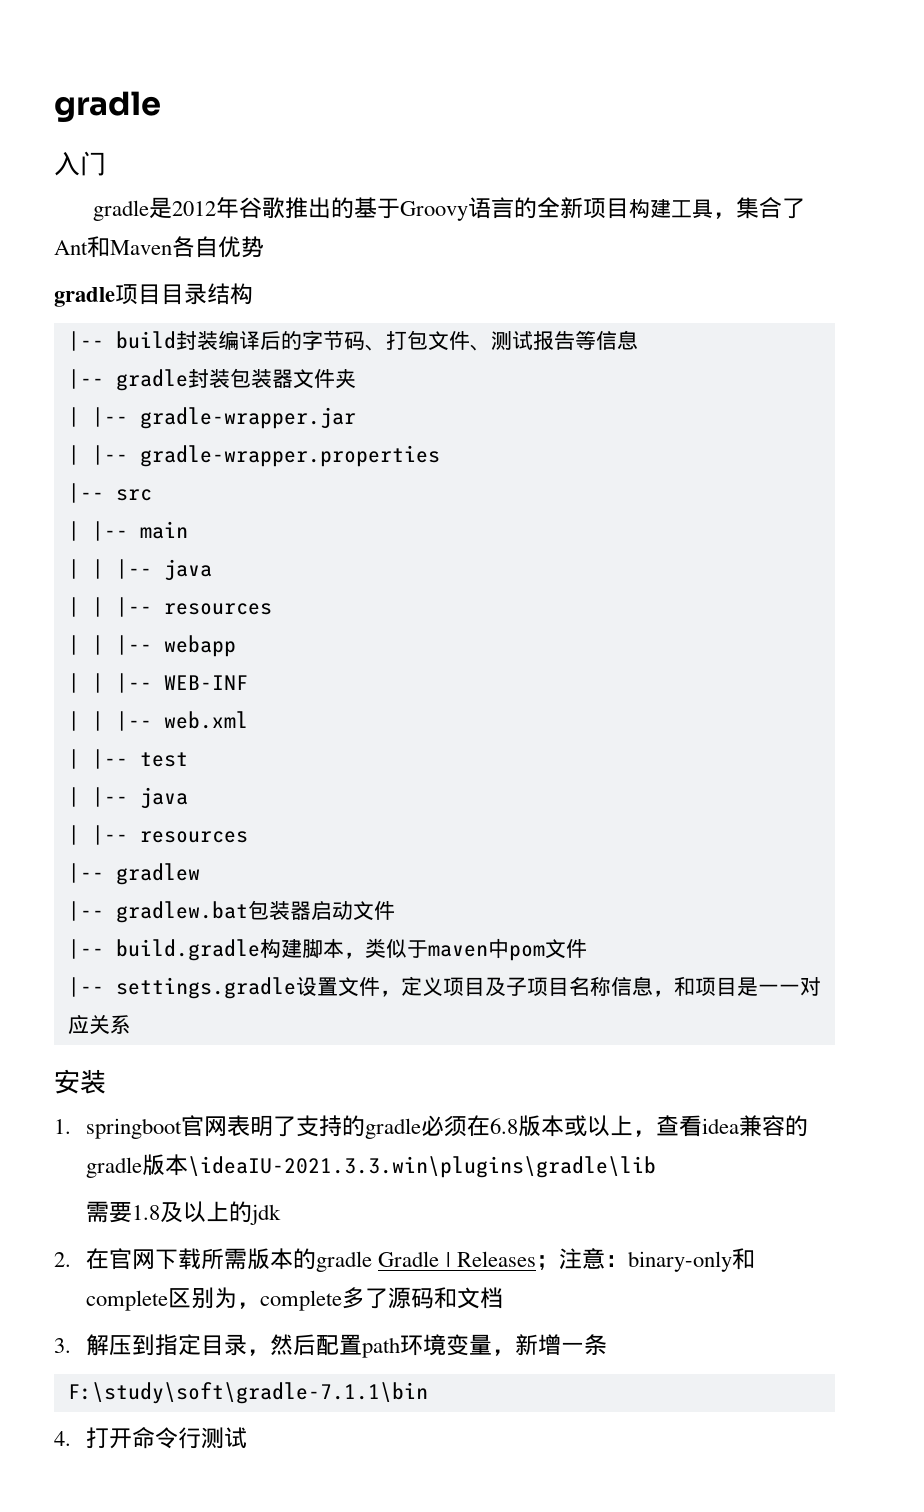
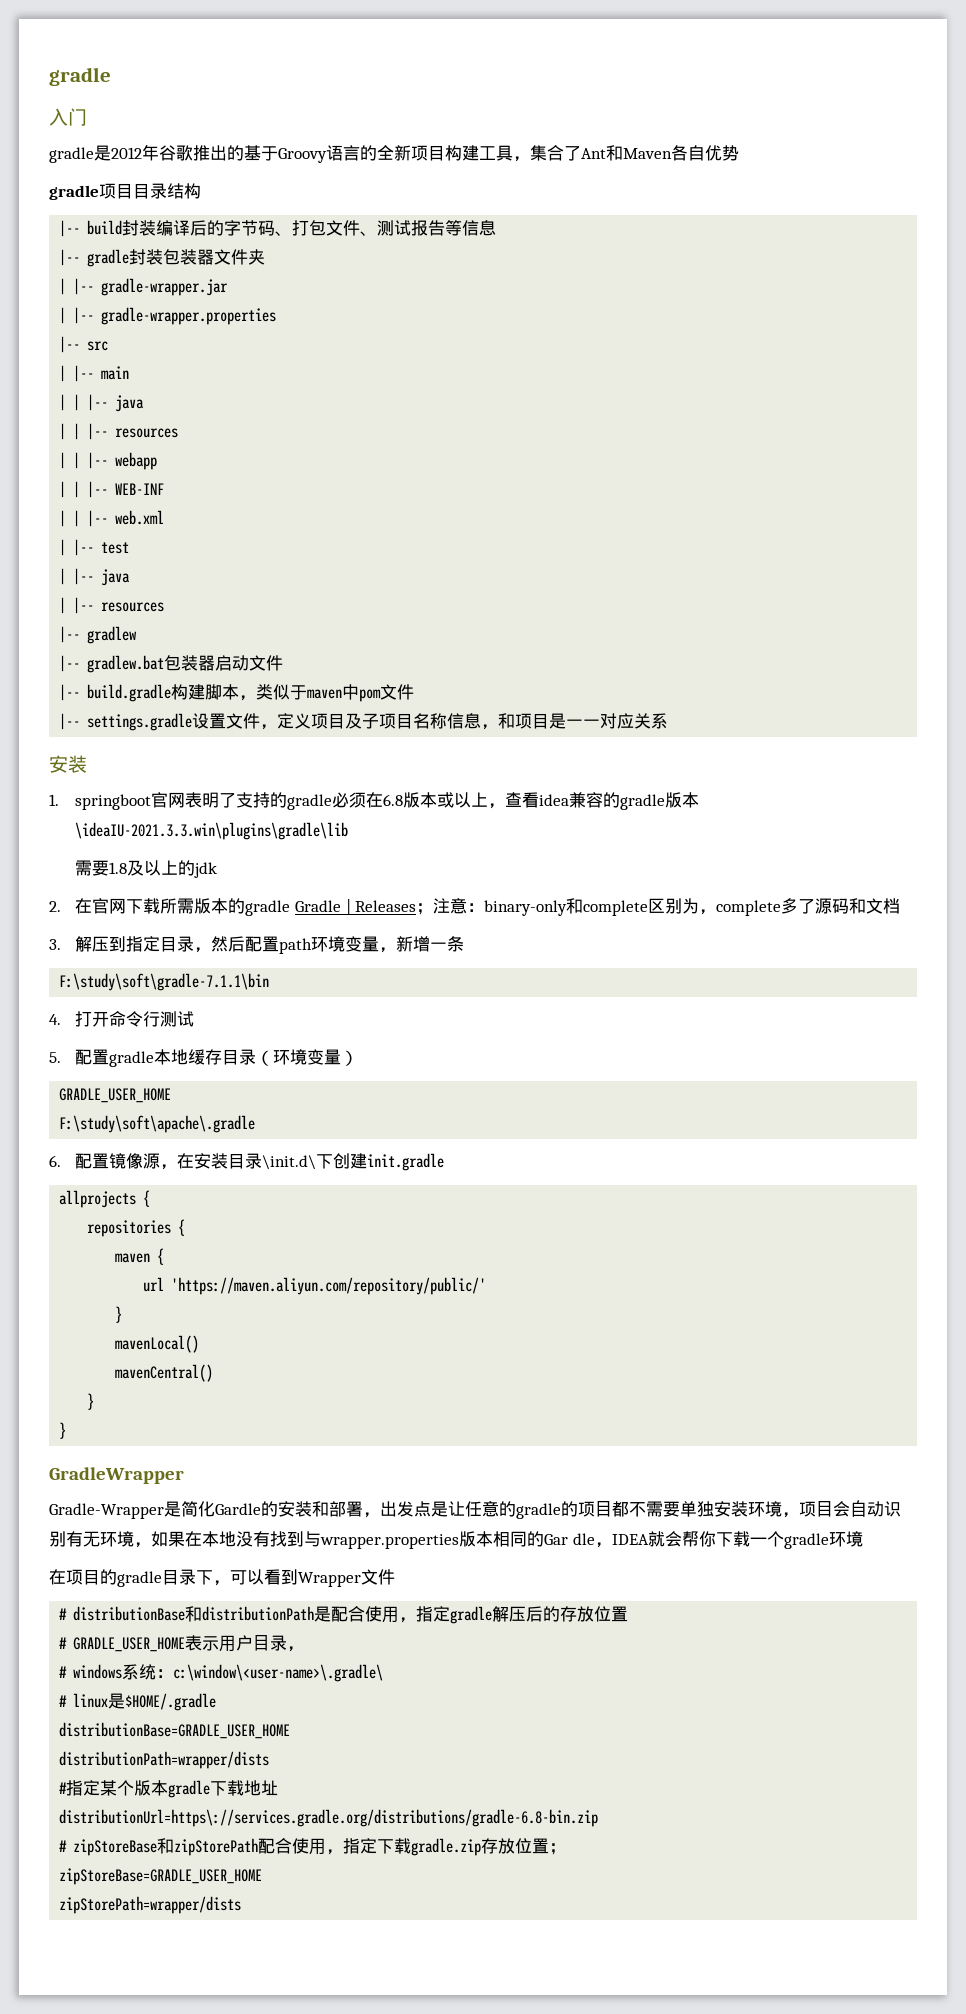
+ 5.配置gradle本地缓存目录（环境变量）
+ GRADLE_USER_HOME
+ F:\study\soft\apache\.gradle
+ 6.配置镜像源，在安装目录\init.d\下创建init.gradle
+ allprojects {
+ repositories {
+ maven {
+ url 'https://maven.aliyun.com/repository/public/'
+ }
+ mavenLocal()
+ mavenCentral()
+ }
+ }
+ GradleWrapper
+ Gradle-Wrapper是简化Gardle的安装和部署，出发点是让任意的gradle的项⽬都不需要单独安装环境，项⽬会⾃动识别有⽆环境，如果在本地没有找到与wrapper.properties版本相同的Gar dle，IDEA就会帮你下载⼀个gradle环境
+ 在项目的gradle目录下，可以看到Wrapper文件
+ # distributionBase和distributionPath是配合使⽤，指定gradle解压后的存放位置
+ # GRADLE_USER_HOME表示⽤户⽬录，
+ # windows系统：c:\window\<user-name>\.gradle\
+ # linux是$HOME/.gradle
+ distributionBase=GRADLE_USER_HOME
+ distributionPath=wrapper/dists
+ #指定某个版本gradle下载地址
+ distributionUrl=https\://services.gradle.org/distributions/gradle-6.8-bin.zip
+ # zipStoreBase和zipStorePath配合使⽤，指定下载gradle.zip存放位置；
+ zipStoreBase=GRADLE_USER_HOME
+ zipStorePath=wrapper/dists

